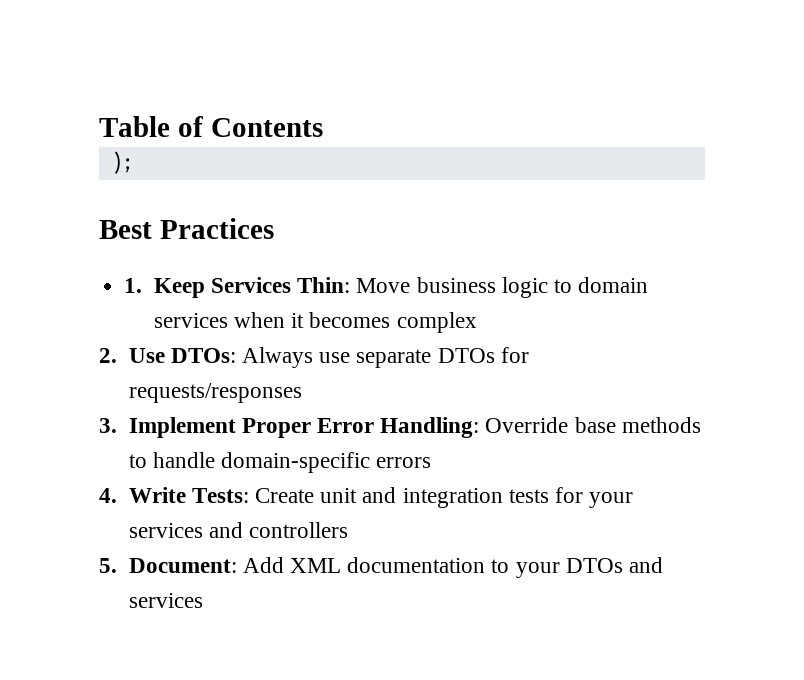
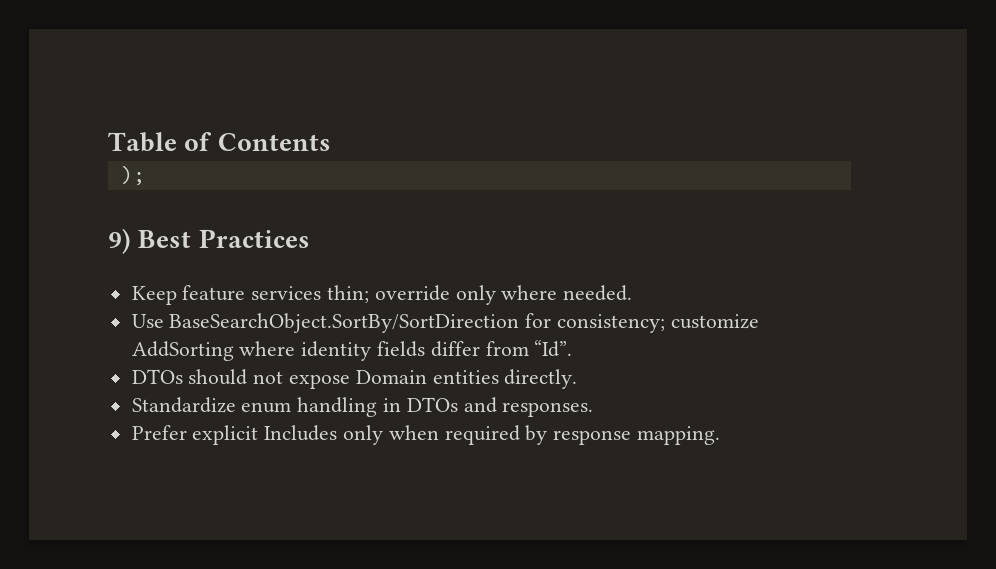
- Best Practices
+ 9) Best Practices
- 1. Keep Services Thin: Move business logic to domain services when it becomes complex
- 2. Use DTOs: Always use separate DTOs for requests/responses
- 3. Implement Proper Error Handling: Override base methods to handle domain-specific errors
- 4. Write Tests: Create unit and integration tests for your services and controllers
- 5. Document: Add XML documentation to your DTOs and services
+ Keep feature services thin; override only where needed.
+ Use BaseSearchObject.SortBy/SortDirection for consistency; customize AddSorting where identity fields differ from “Id”.
+ DTOs should not expose Domain entities directly.
+ Standardize enum handling in DTOs and responses.
+ Prefer explicit Includes only when required by response mapping.

